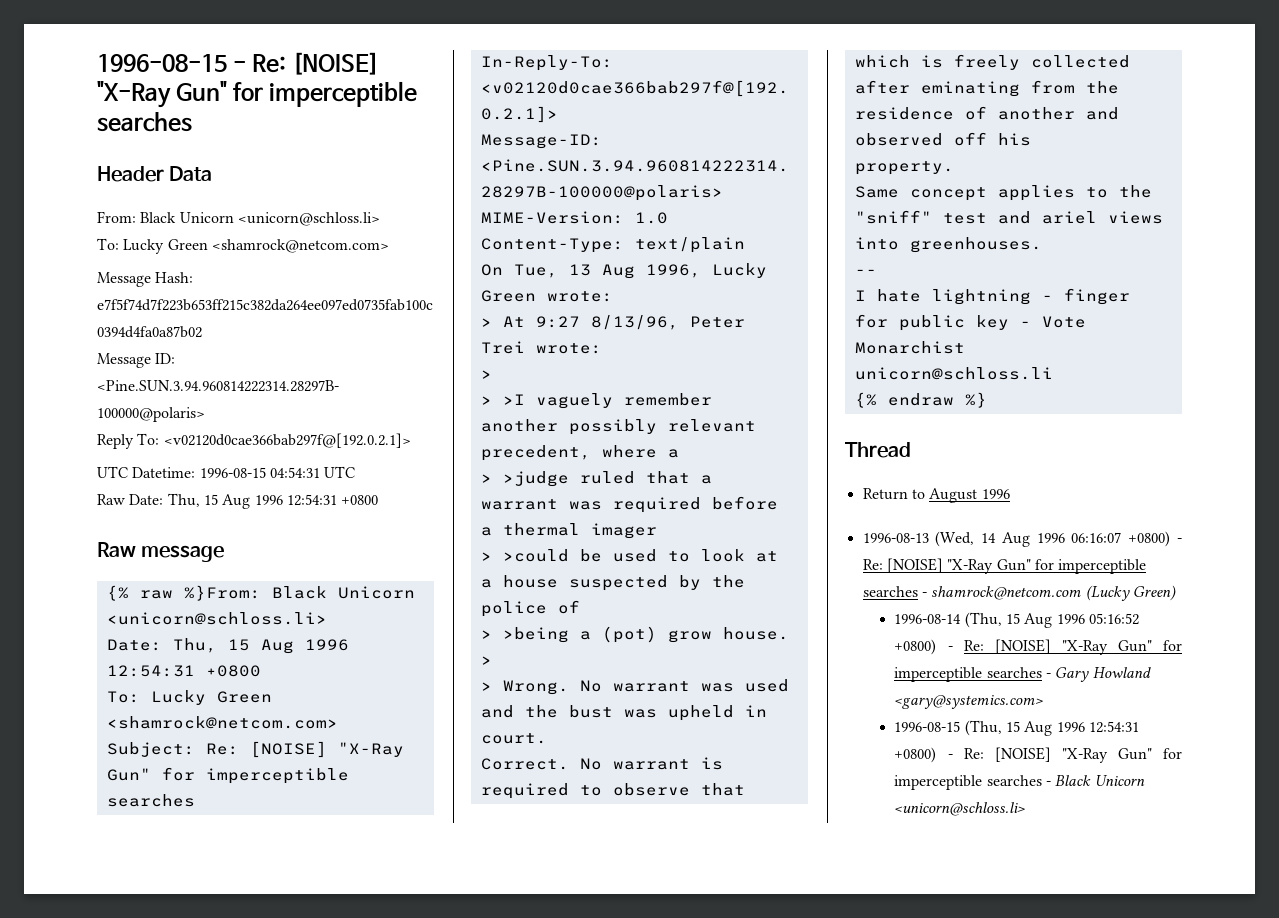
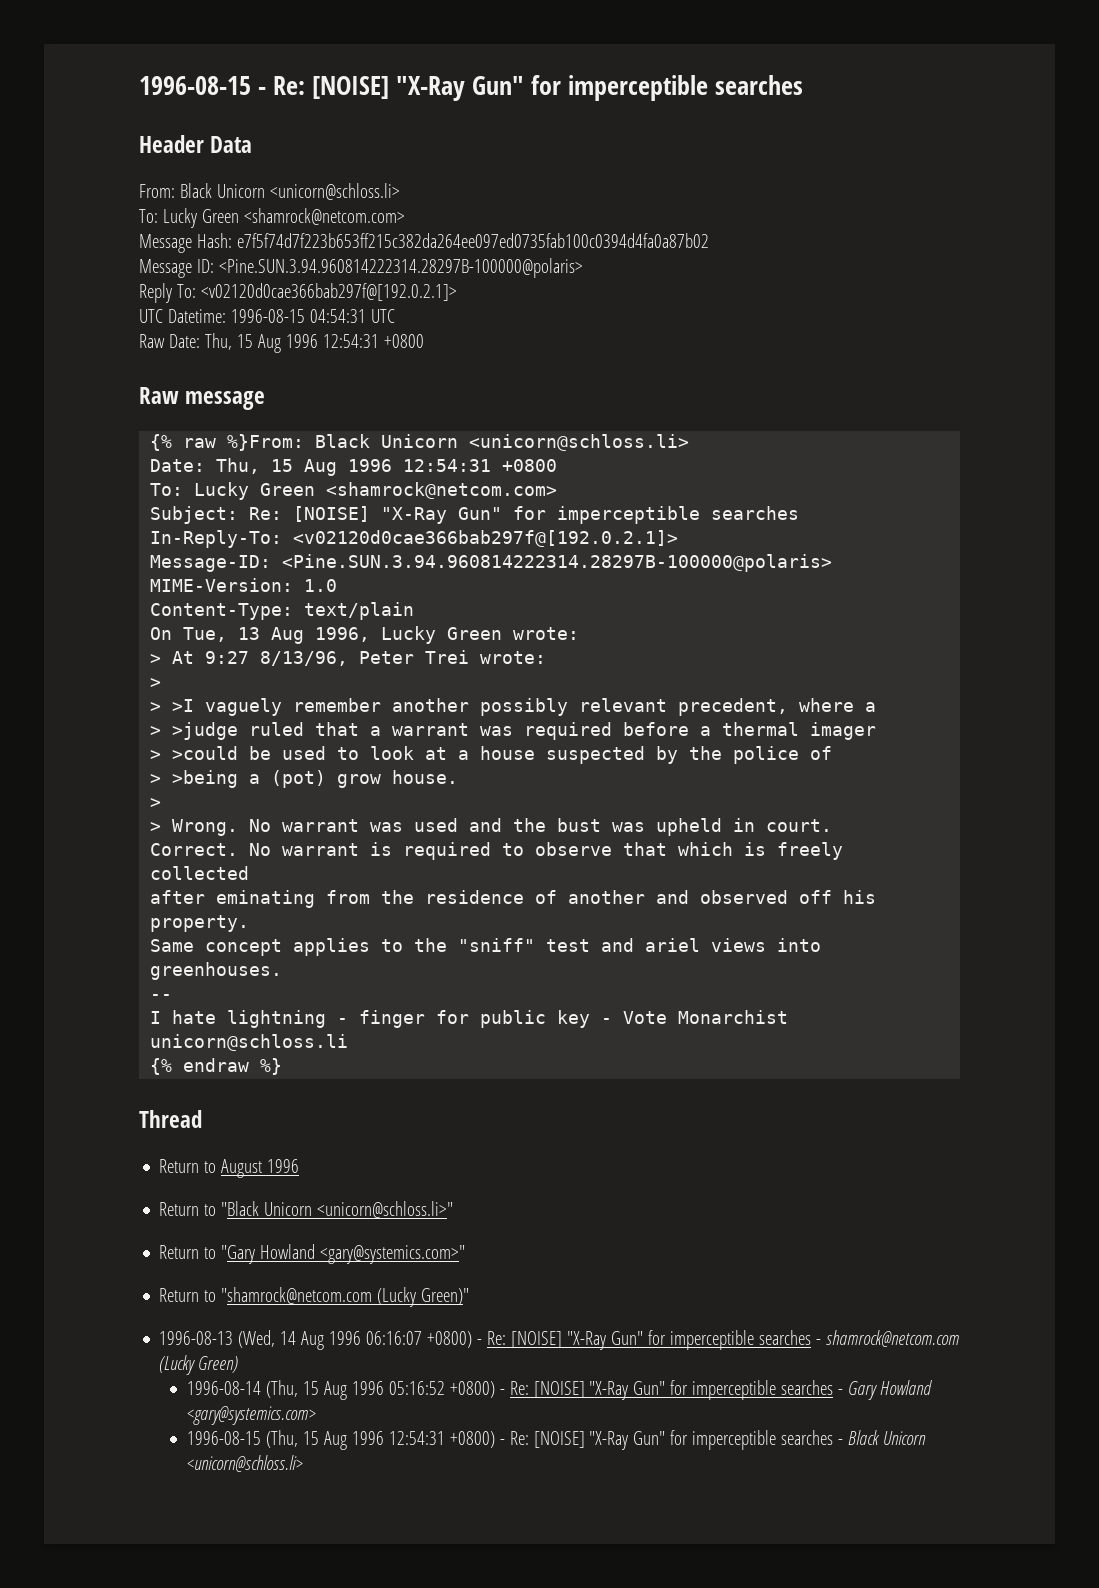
+ Return to "Black Unicorn <unicorn@schloss.li>"
+ Return to "Gary Howland <gary@systemics.com>"
+ Return to "shamrock@netcom.com (Lucky Green)"

